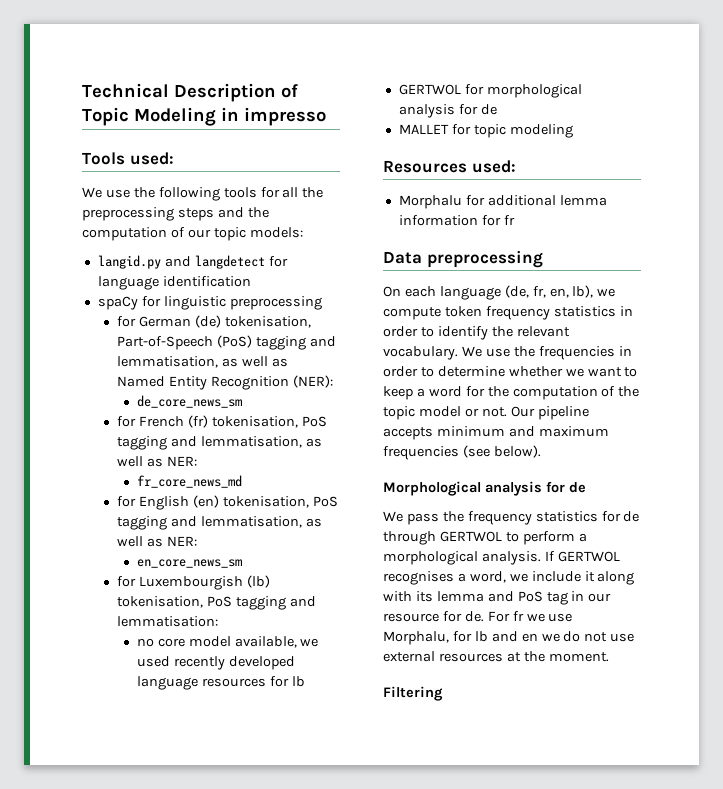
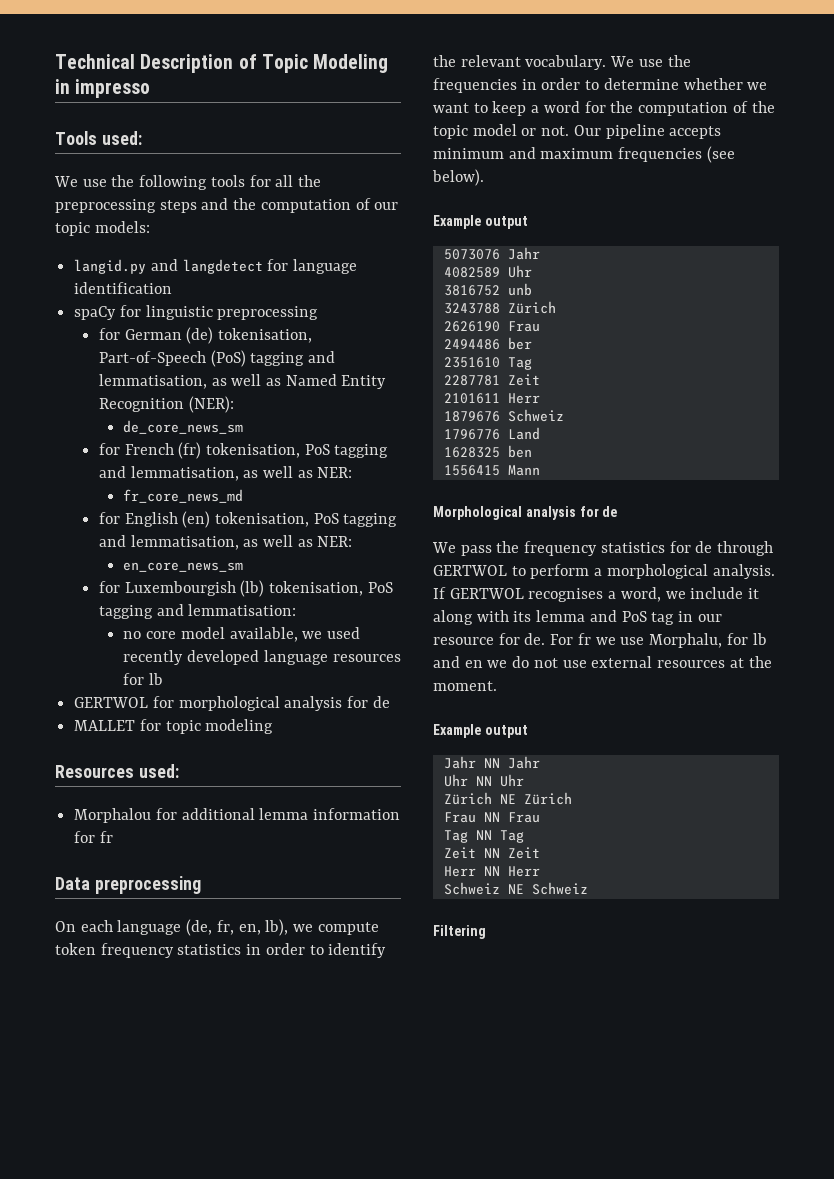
- Morphalu for additional lemma information for fr
+ Morphalou for additional lemma information for fr
  Our pipeline accepts minimum and maximum frequencies (see below).
+ Example output
+ 5073076 Jahr
+ 4082589 Uhr
+ 3816752 unb
+ 3243788 Zürich
+ 2626190 Frau
+ 2494486 ber
+ 2351610 Tag
+ 2287781 Zeit
+ 2101611 Herr
+ 1879676 Schweiz
+ 1796776 Land
+ 1628325 ben
+ 1556415 Mann
  For fr we use Morphalu, for lb and en we do not use external resources at the moment.
+ Example output
+ Jahr NN Jahr
+ Uhr NN Uhr
+ Zürich NE Zürich
+ Frau NN Frau
+ Tag NN Tag
+ Zeit NN Zeit
+ Herr NN Herr
+ Schweiz NE Schweiz

